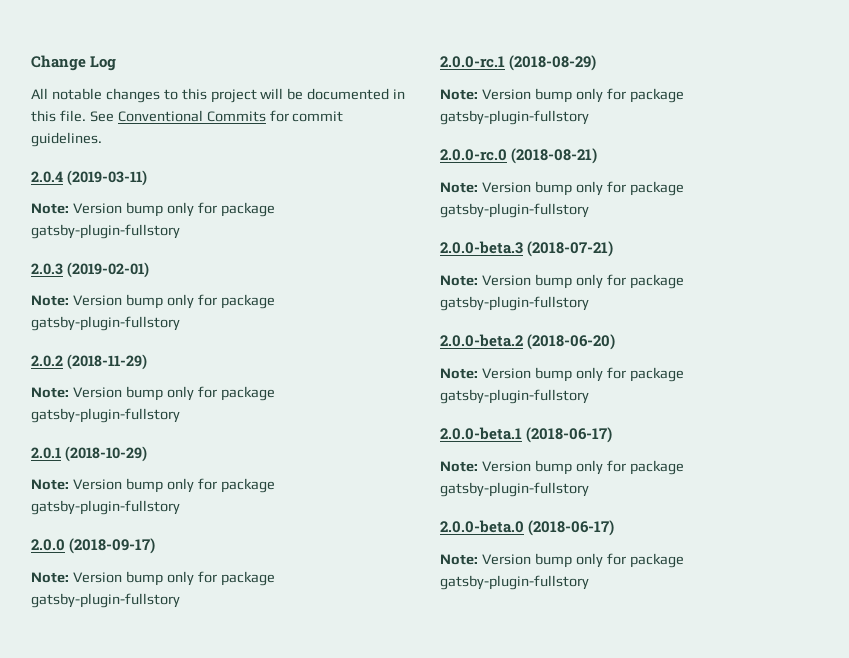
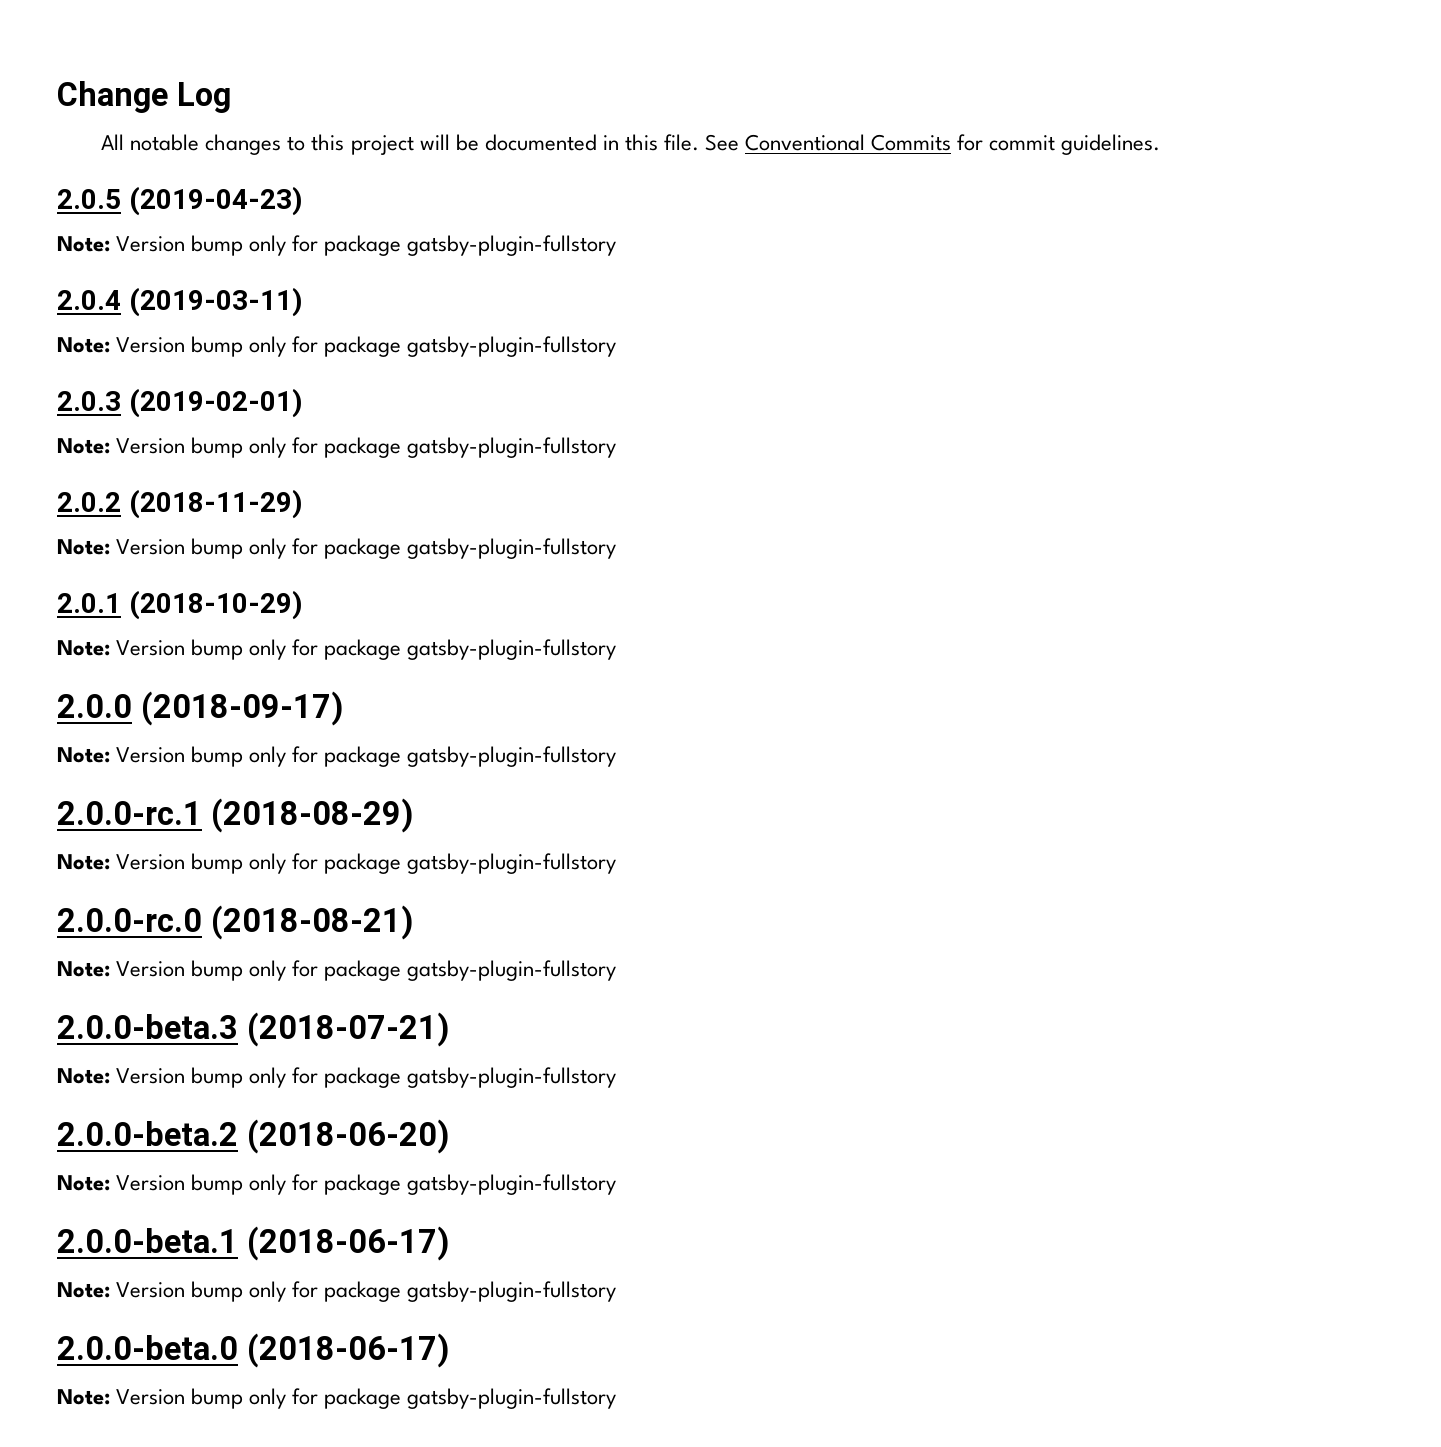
+ 2.0.5 (2019-04-23)
+ Note: Version bump only for package gatsby-plugin-fullstory

